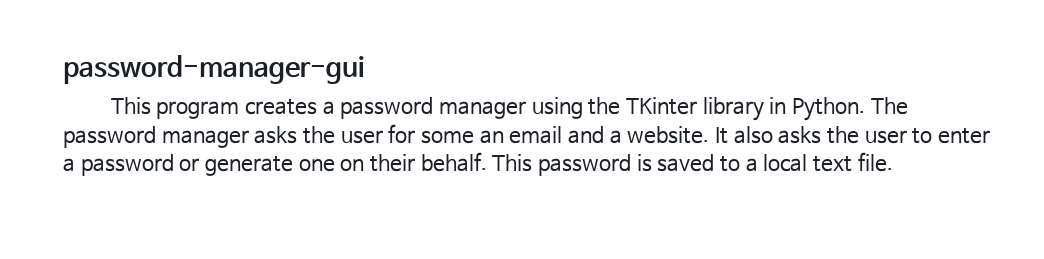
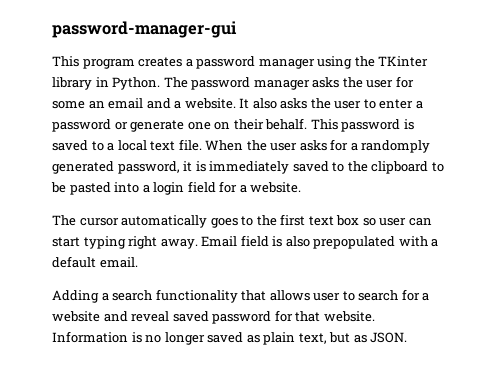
+ When the user asks for a randomply generated password, it is immediately saved to the clipboard to be pasted into a login field for a website.
+ The cursor automatically goes to the first text box so user can start typing right away. Email field is also prepopulated with a default email.
+ Adding a search functionality that allows user to search for a website and reveal saved password for that website. Information is no longer saved as plain text, but as JSON.

